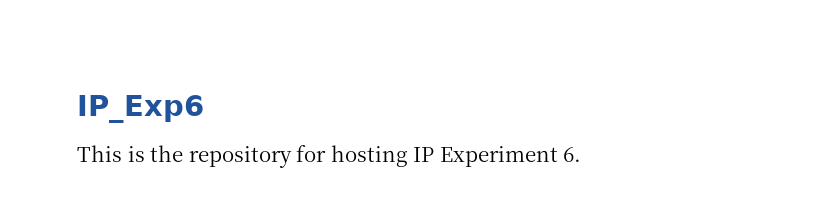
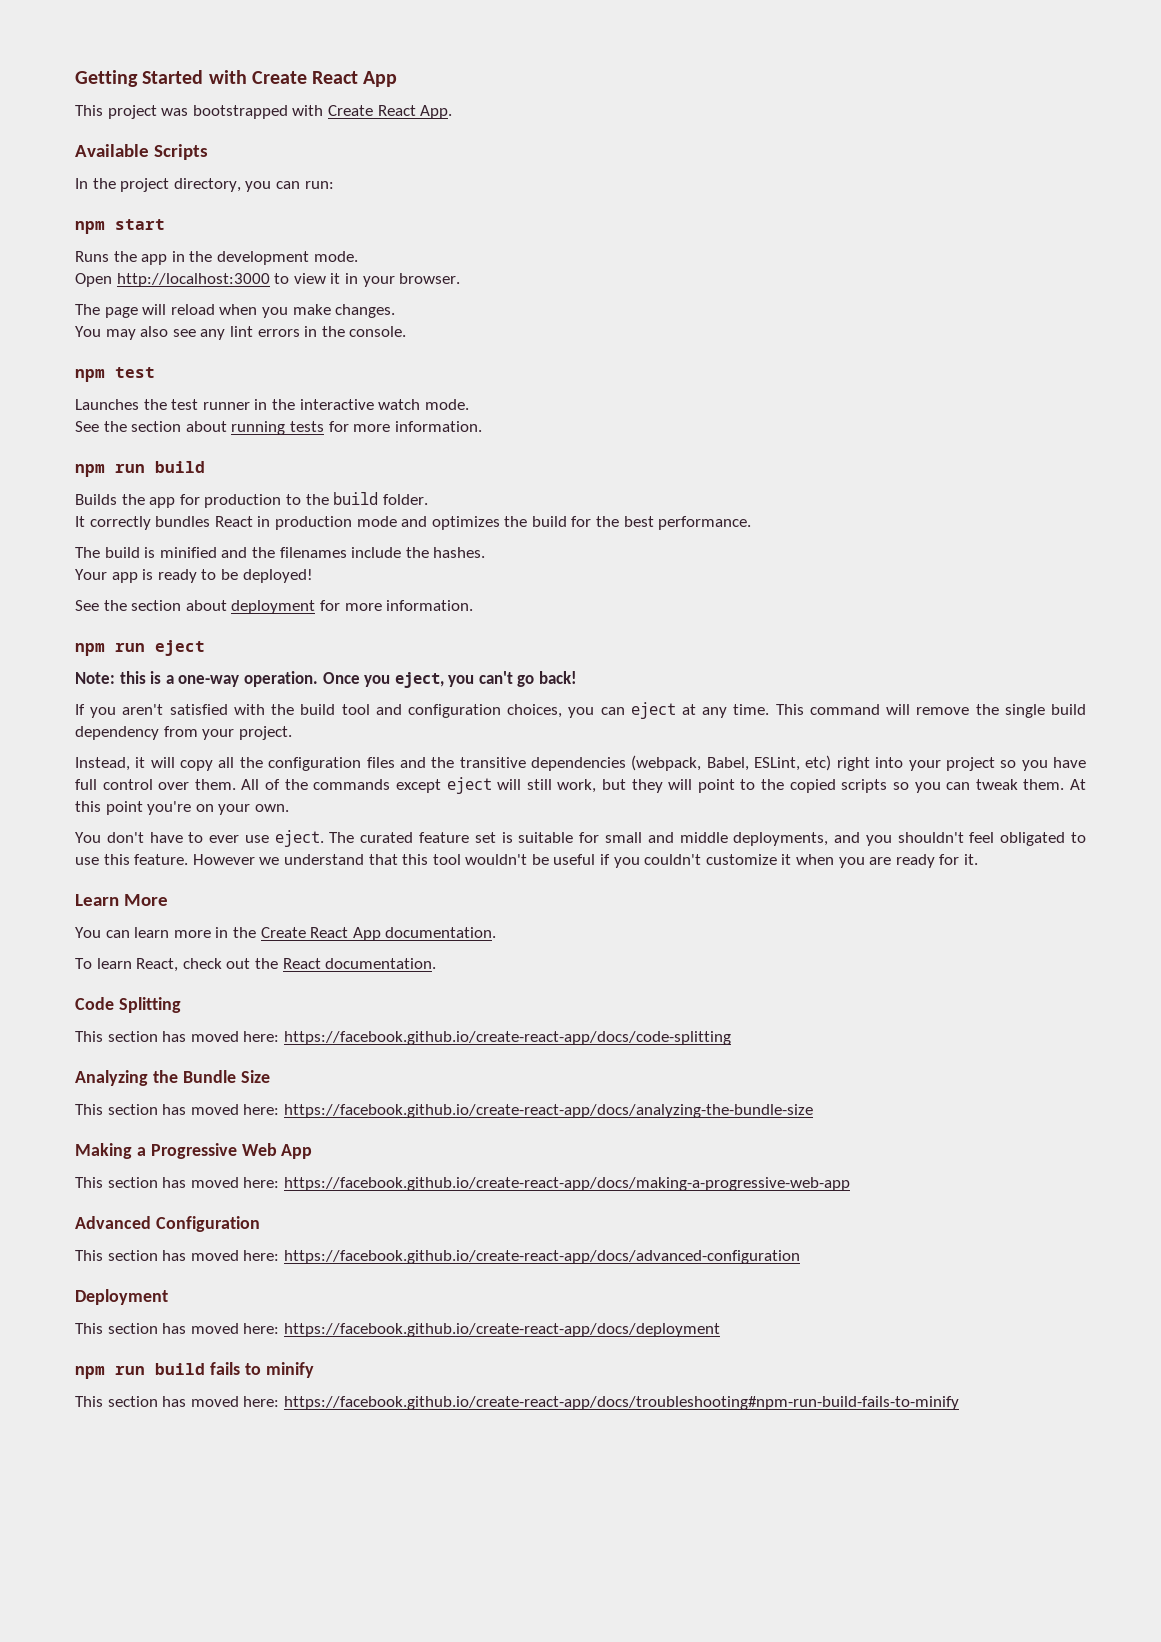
- IP_Exp6
- This is the repository for hosting IP Experiment 6.
+ Getting Started with Create React App
+ This project was bootstrapped with Create React App.
+ Available Scripts
+ In the project directory, you can run:
+ npm start
+ Runs the app in the development mode.
+ Open http://localhost:3000 to view it in your browser.
+ The page will reload when you make changes.
+ You may also see any lint errors in the console.
+ npm test
+ Launches the test runner in the interactive watch mode.
+ See the section about running tests for more information.
+ npm run build
+ Builds the app for production to the build folder.
+ It correctly bundles React in production mode and optimizes the build for the best performance.
+ The build is minified and the filenames include the hashes.
+ Your app is ready to be deployed!
+ See the section about deployment for more information.
+ npm run eject
+ Note: this is a one-way operation. Once you eject, you can't go back!
+ If you aren't satisfied with the build tool and configuration choices, you can eject at any time. This command will remove the single build dependency from your project.
+ Instead, it will copy all the configuration files and the transitive dependencies (webpack, Babel, ESLint, etc) right into your project so you have full control over them. All of the commands except eject will still work, but they will point to the copied scripts so you can tweak them. At this point you're on your own.
+ You don't have to ever use eject. The curated feature set is suitable for small and middle deployments, and you shouldn't feel obligated to use this feature. However we understand that this tool wouldn't be useful if you couldn't customize it when you are ready for it.
+ Learn More
+ You can learn more in the Create React App documentation.
+ To learn React, check out the React documentation.
+ Code Splitting
+ This section has moved here: https://facebook.github.io/create-react-app/docs/code-splitting
+ Analyzing the Bundle Size
+ This section has moved here: https://facebook.github.io/create-react-app/docs/analyzing-the-bundle-size
+ Making a Progressive Web App
+ This section has moved here: https://facebook.github.io/create-react-app/docs/making-a-progressive-web-app
+ Advanced Configuration
+ This section has moved here: https://facebook.github.io/create-react-app/docs/advanced-configuration
+ Deployment
+ This section has moved here: https://facebook.github.io/create-react-app/docs/deployment
+ npm run build fails to minify
+ This section has moved here: https://facebook.github.io/create-react-app/docs/troubleshooting#npm-run-build-fails-to-minify

